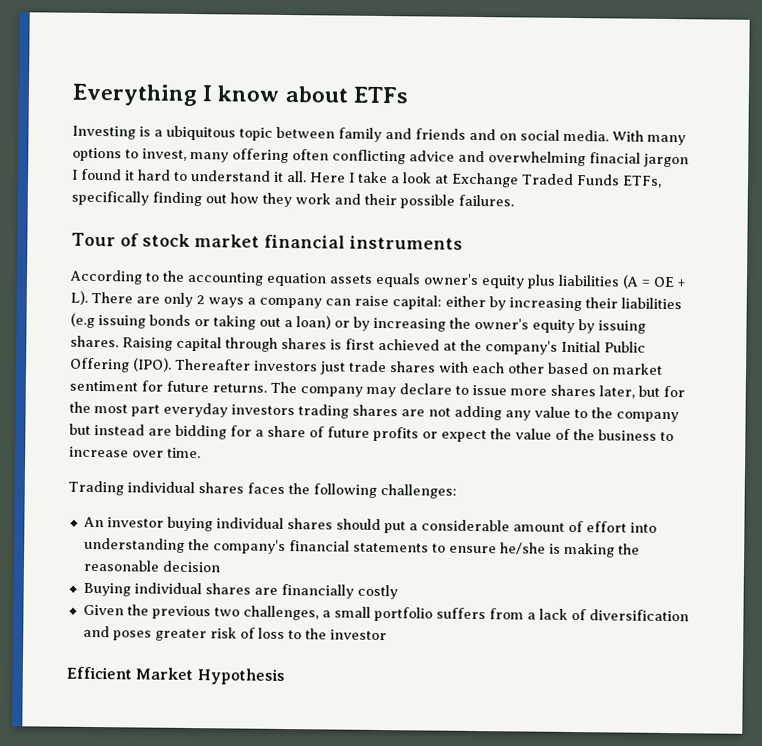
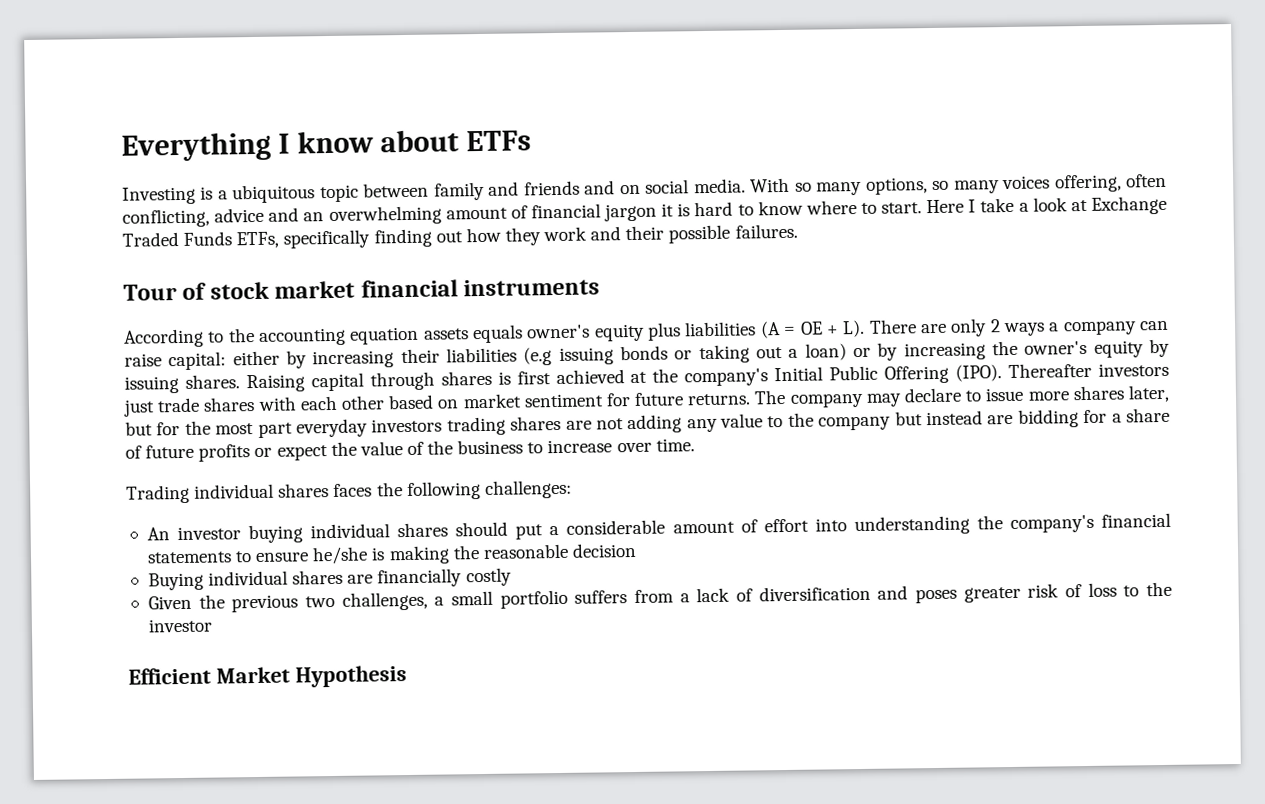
- With many options to invest, many offering often conflicting advice and overwhelming finacial jargon I found it hard to understand it all.
+ With so many options, so many voices offering, often conflicting, advice and an overwhelming amount of financial jargon it is hard to know where to start.

